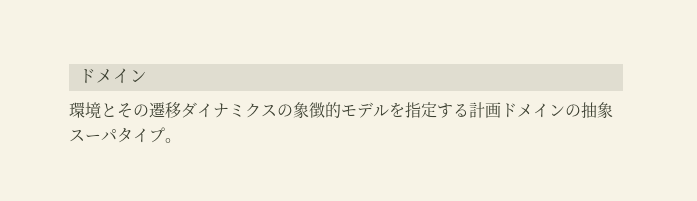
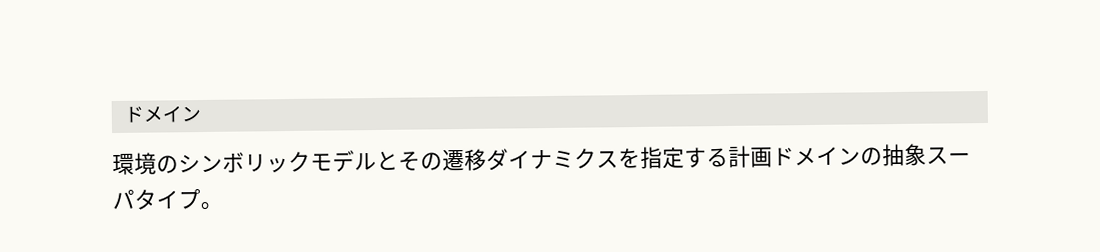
- 環境とその遷移ダイナミクスの象徴的モデルを指定する計画ドメインの抽象スーパタイプ。
+ 環境のシンボリックモデルとその遷移ダイナミクスを指定する計画ドメインの抽象スーパタイプ。

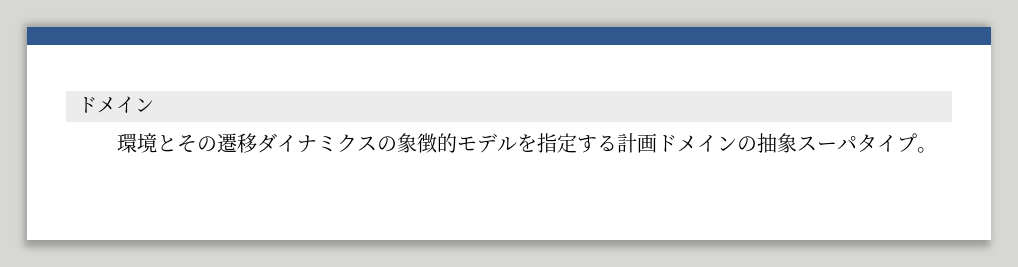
- 環境のシンボリックモデルとその遷移ダイナミクスを指定する計画ドメインの抽象スーパタイプ。
+ 環境とその遷移ダイナミクスの象徴的モデルを指定する計画ドメインの抽象スーパタイプ。

